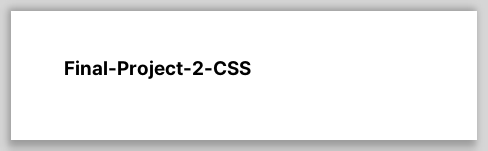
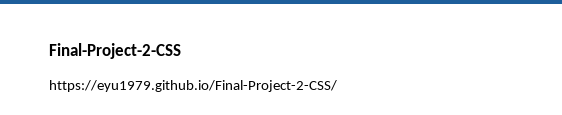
+ https://eyu1979.github.io/Final-Project-2-CSS/

